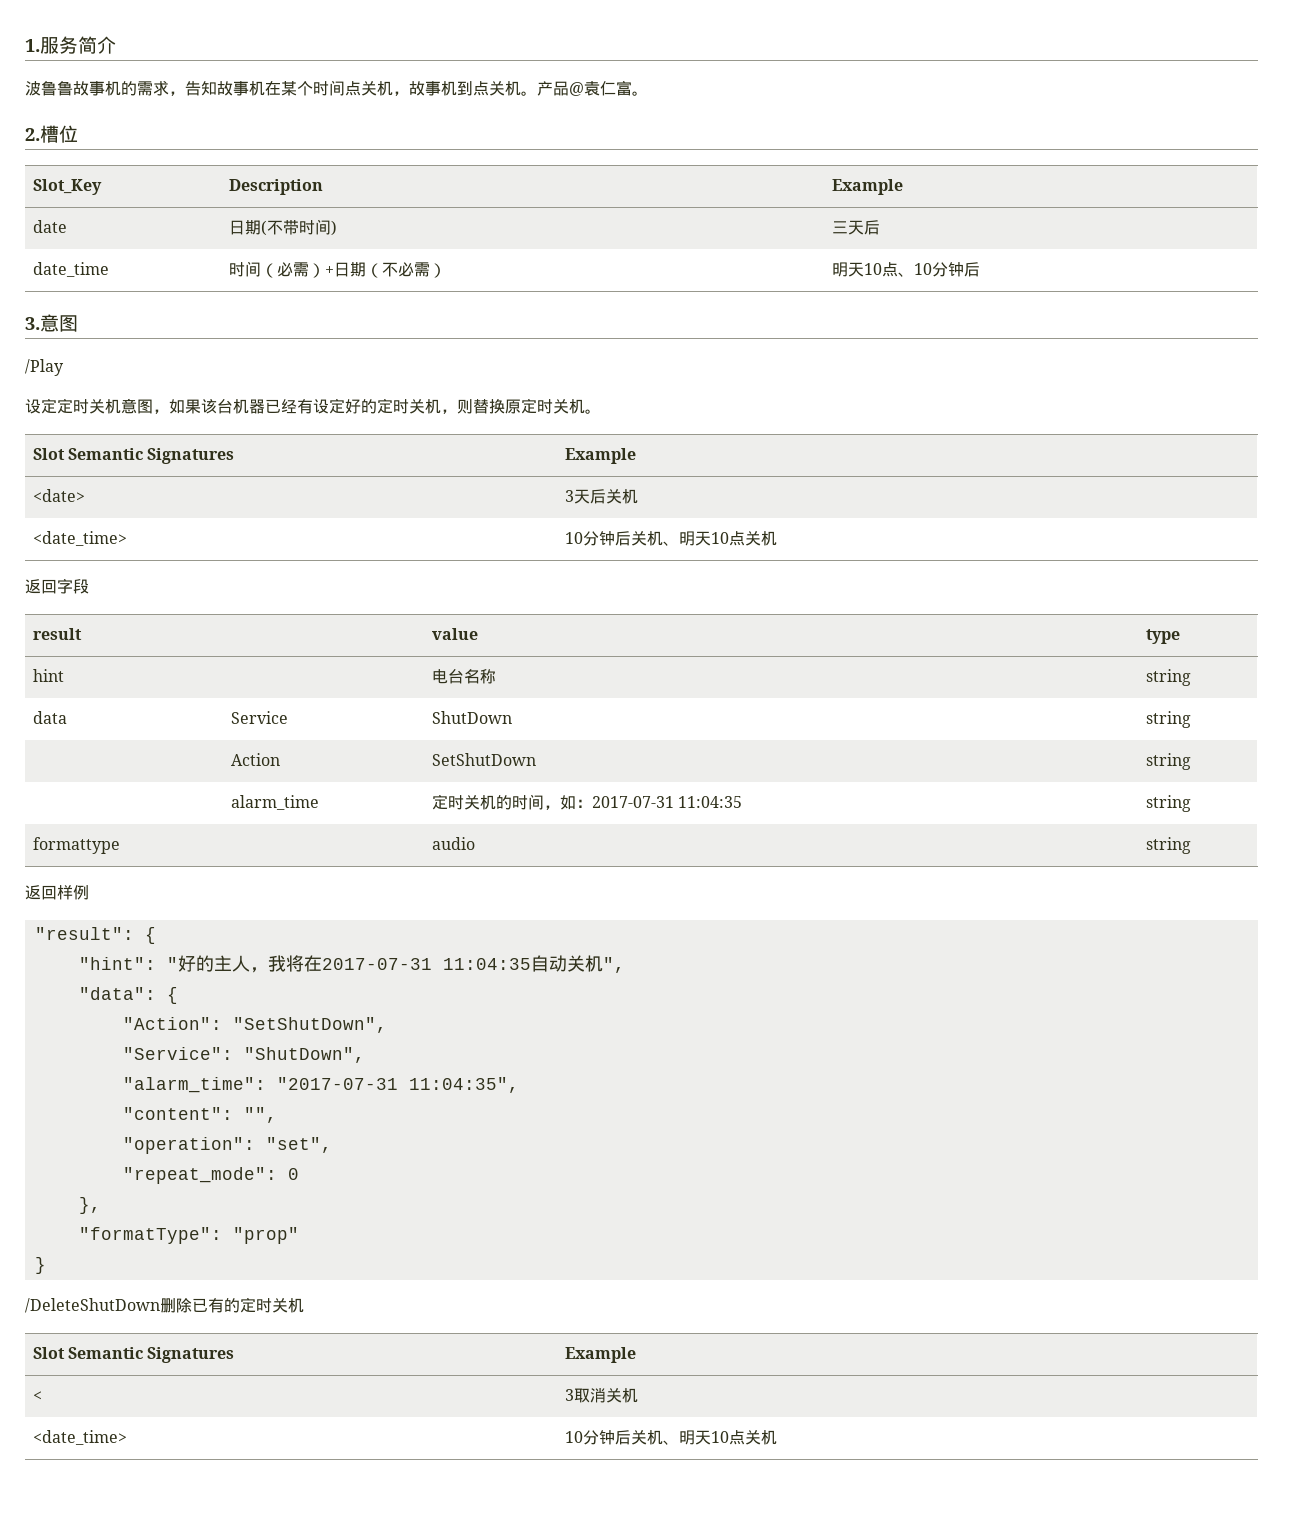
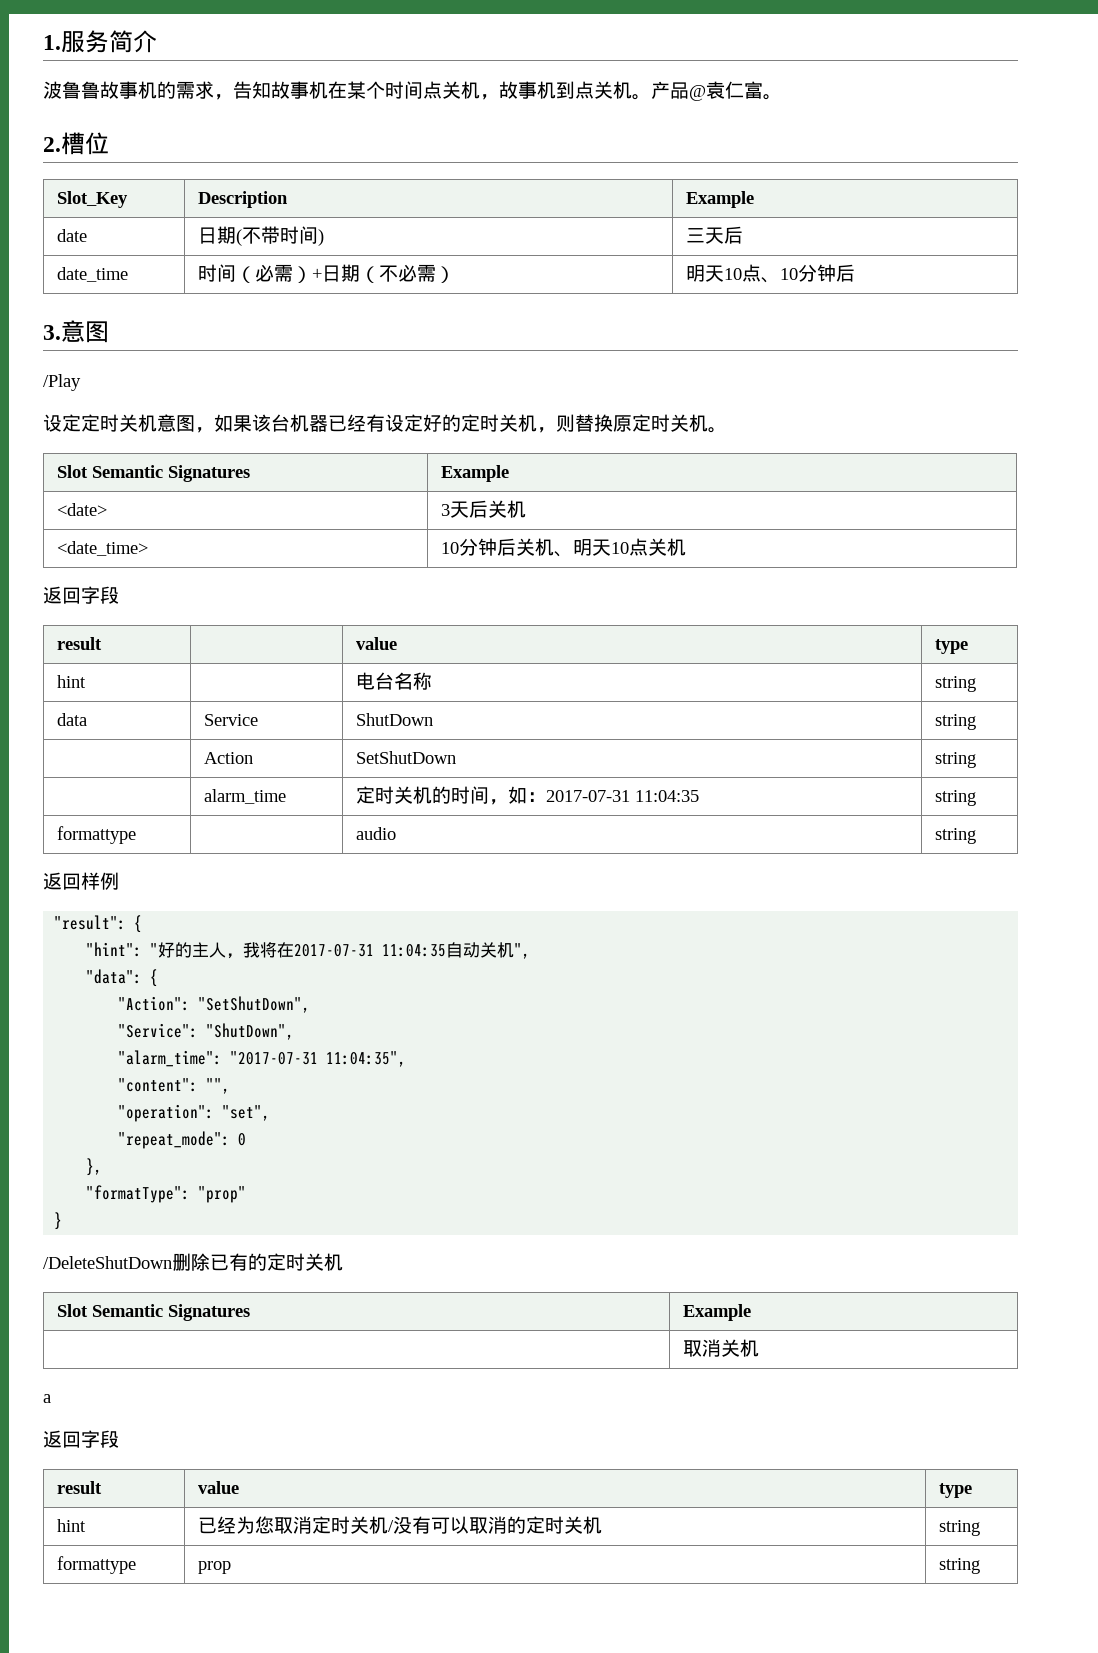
- < | 3取消关机
- <date_time> | 10分钟后关机、明天10点关机
+ | 取消关机
+ a
+ 返回字段
+ result | value | type
+ hint | 已经为您取消定时关机/没有可以取消的定时关机 | string
+ formattype | prop | string

